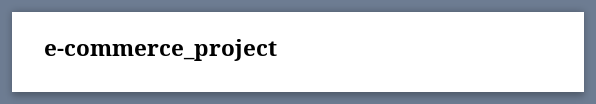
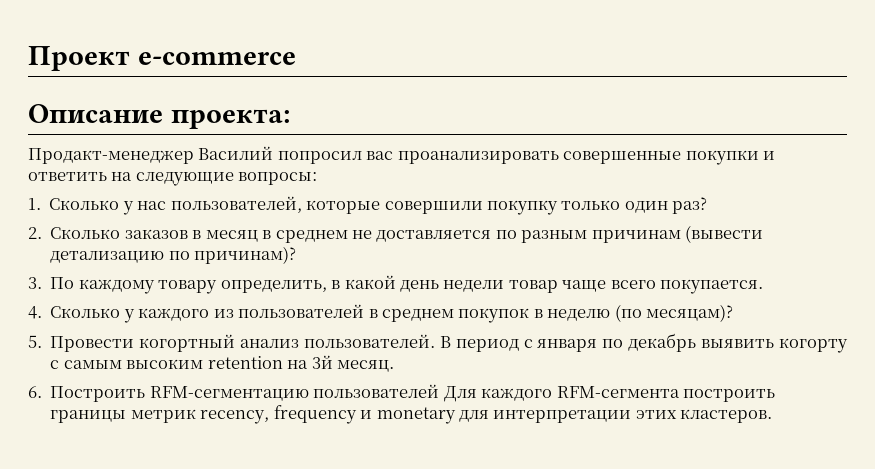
- e-commerce_project
+ Проект e-commerce
+ Описание проекта:
+ Продакт-менеджер Василий попросил вас проанализировать совершенные покупки и ответить на следующие вопросы:
+ 1. Сколько у нас пользователей, которые совершили покупку только один раз?
+ 2. Сколько заказов в месяц в среднем не доставляется по разным причинам (вывести детализацию по причинам)?
+ 3. По каждому товару определить, в какой день недели товар чаще всего покупается.
+ 4. Сколько у каждого из пользователей в среднем покупок в неделю (по месяцам)?
+ 5. Провести когортный анализ пользователей. В период с января по декабрь выявить когорту с самым высоким retention на 3й месяц.
+ 6. Построить RFM-сегментацию пользователей Для каждого RFM-сегмента построить границы метрик recency, frequency и monetary для интерпретации этих кластеров.

